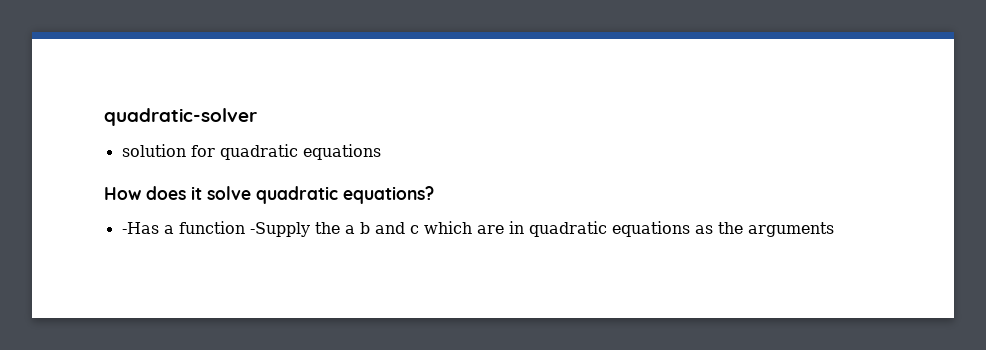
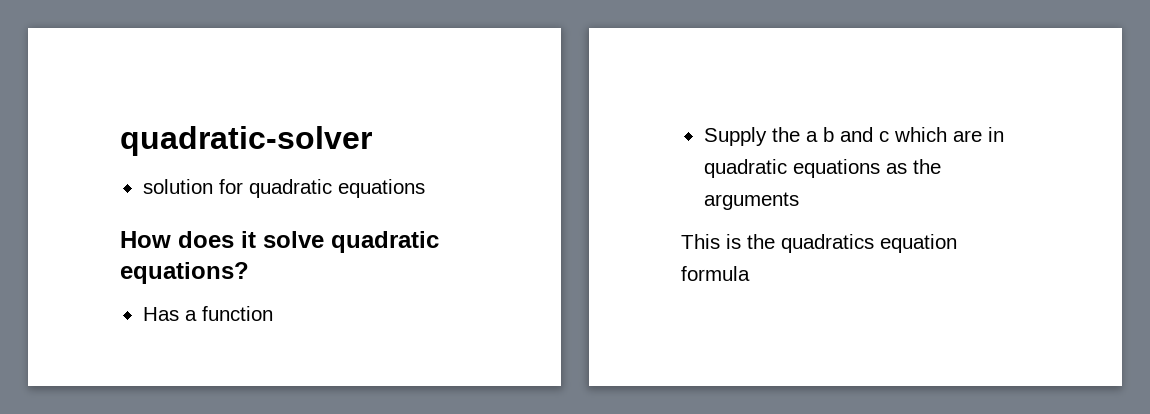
- -Has a function -Supply the a b and c which are in quadratic equations as the arguments
+ Has a function
+ Supply the a b and c which are in quadratic equations as the arguments
+ This is the quadratics equation formula

